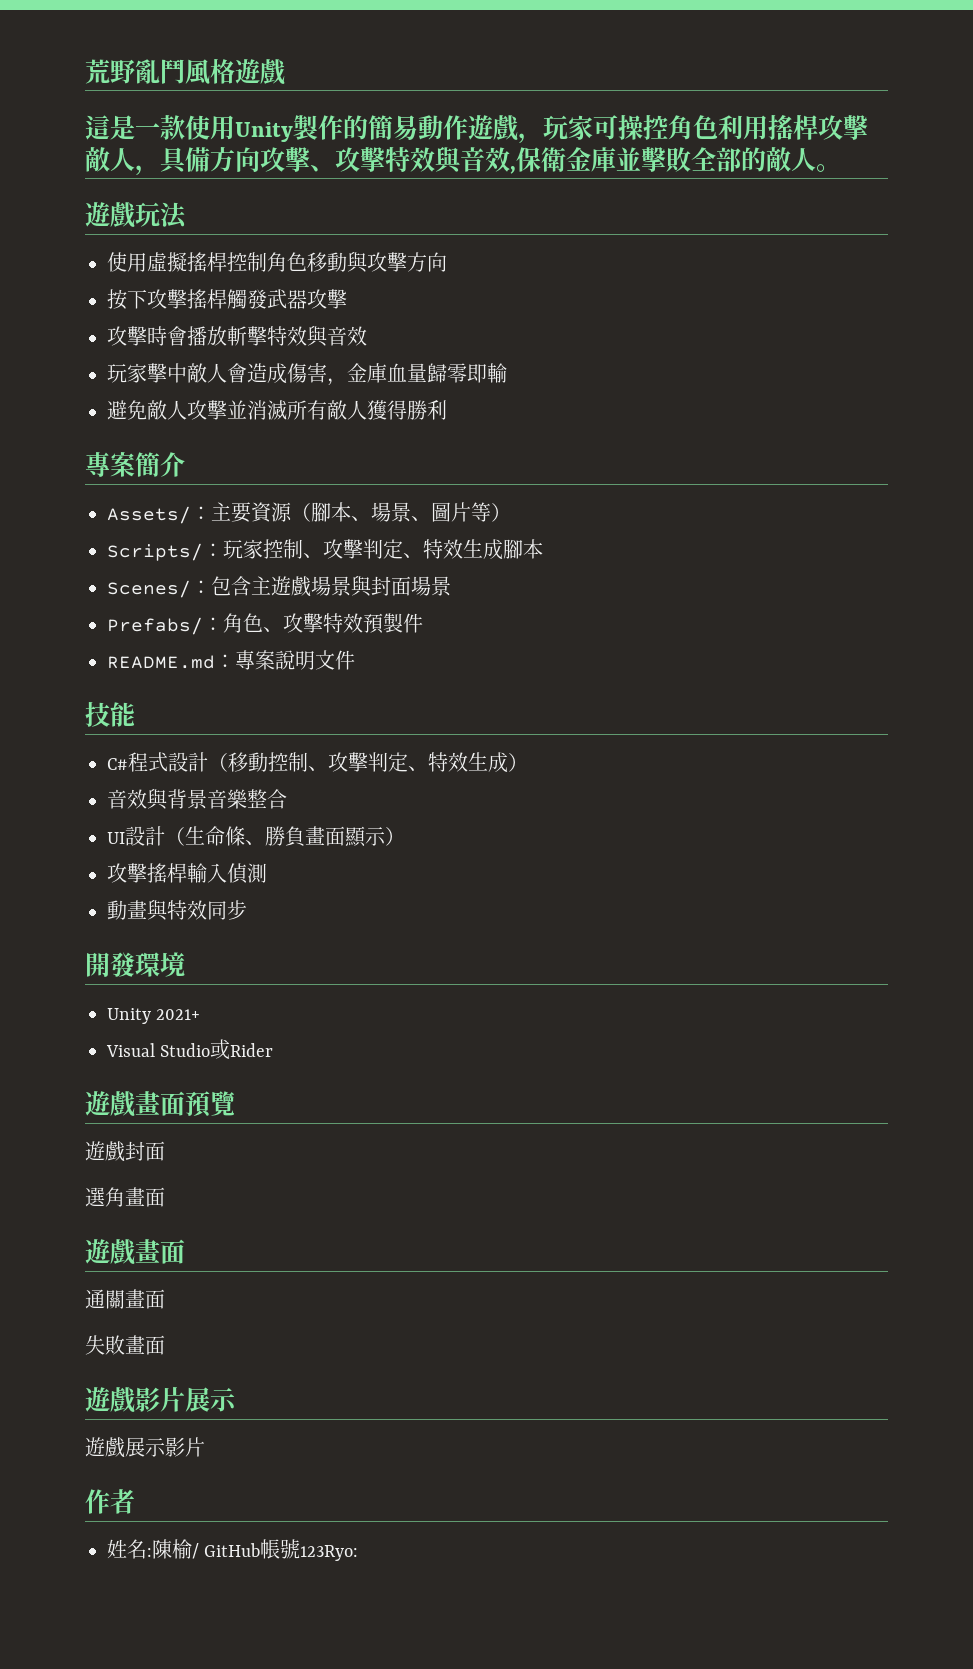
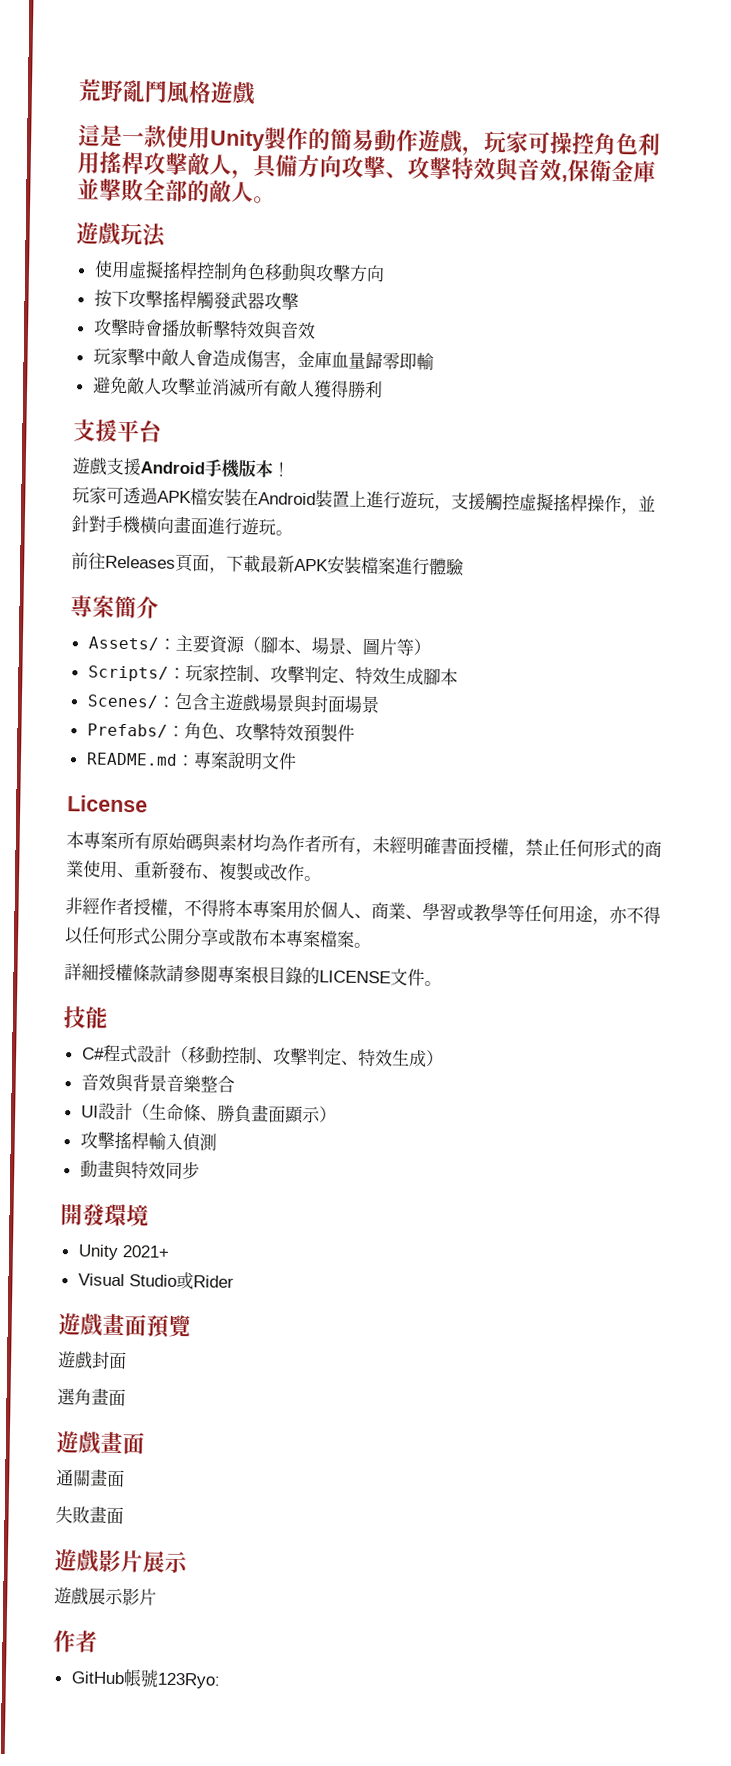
+ 支援平台
+ 遊戲支援Android手機版本！
+ 玩家可透過APK檔安裝在Android裝置上進行遊玩，支援觸控虛擬搖桿操作，並針對手機橫向畫面進行遊玩。
+ 前往Releases頁面，下載最新APK安裝檔案進行體驗
+ License
+ 本專案所有原始碼與素材均為作者所有，未經明確書面授權，禁止任何形式的商業使用、重新發布、複製或改作。
+ 非經作者授權，不得將本專案用於個人、商業、學習或教學等任何用途，亦不得以任何形式公開分享或散布本專案檔案。
+ 詳細授權條款請參閱專案根目錄的LICENSE文件。
- 姓名:陳榆/ GitHub帳號123Ryo:
+ GitHub帳號123Ryo:

